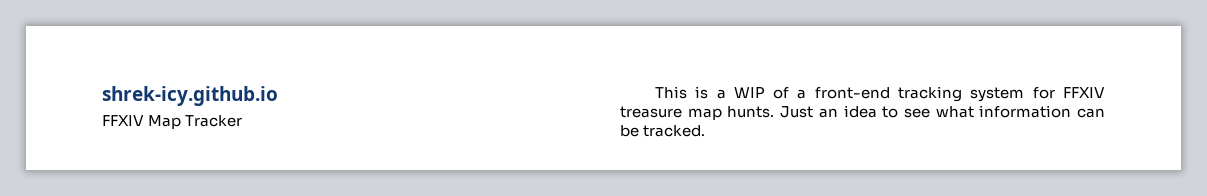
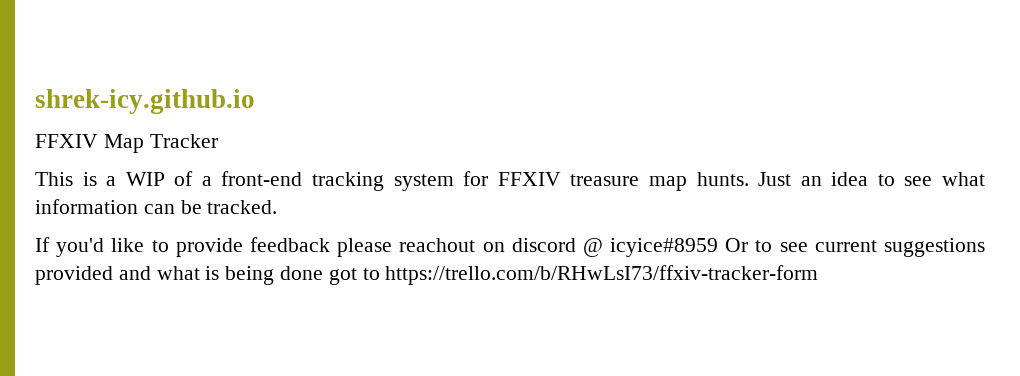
+ If you'd like to provide feedback please reachout on discord @ icyice#8959 Or to see current suggestions provided and what is being done got to https://trello.com/b/RHwLsI73/ffxiv-tracker-form

